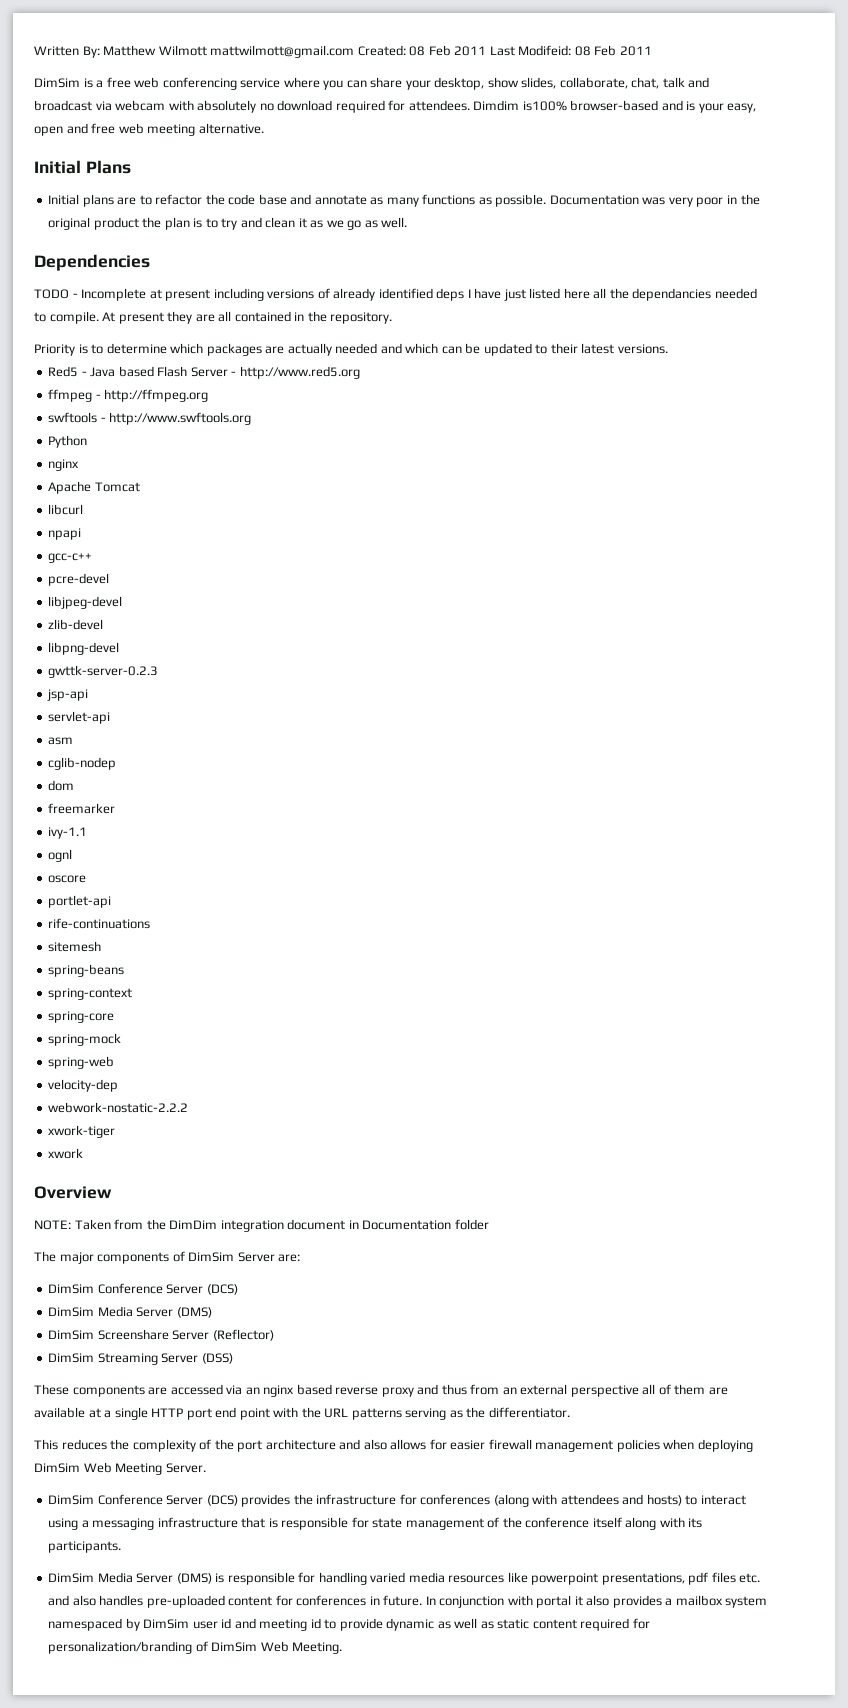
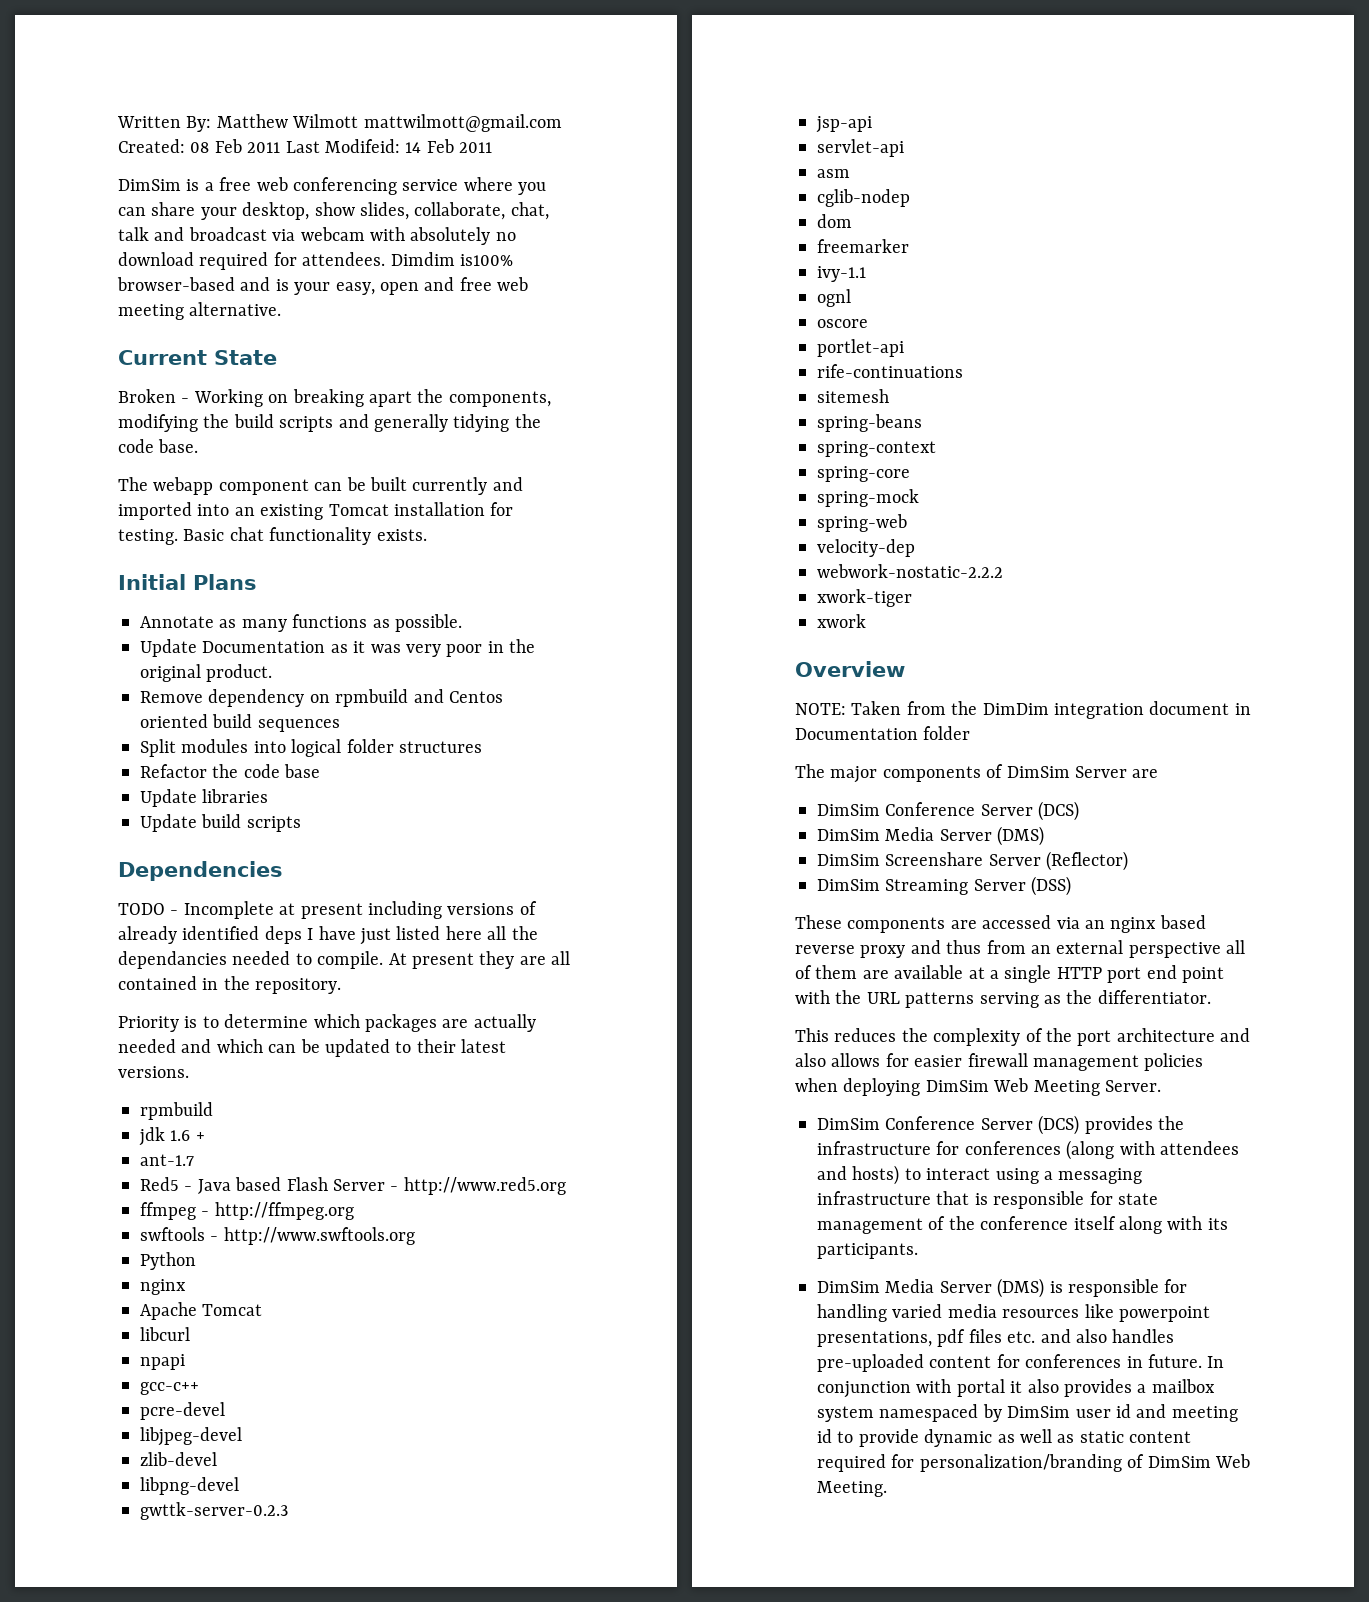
- Written By: Matthew Wilmott mattwilmott@gmail.com Created: 08 Feb 2011 Last Modifeid: 08 Feb 2011
+ Written By: Matthew Wilmott mattwilmott@gmail.com Created: 08 Feb 2011 Last Modifeid: 14 Feb 2011
+ Current State
+ Broken - Working on breaking apart the components, modifying the build scripts and generally tidying the code base.
+ The webapp component can be built currently and imported into an existing Tomcat installation for testing. Basic chat functionality exists.
  Initial Plans
- Initial plans are to refactor the code base and annotate as many functions as possible. Documentation was very poor in the original product the plan is to try and clean it as we go as well.
+ Annotate as many functions as possible.
+ Update Documentation as it was very poor in the original product.
+ Remove dependency on rpmbuild and Centos oriented build sequences
+ Split modules into logical folder structures
+ Refactor the code base
+ Update libraries
+ Update build scripts
  Priority is to determine which packages are actually needed and which can be updated to their latest versions.
+ rpmbuild
+ jdk 1.6 +
+ ant-1.7
- The major components of DimSim Server are:
+ The major components of DimSim Server are

